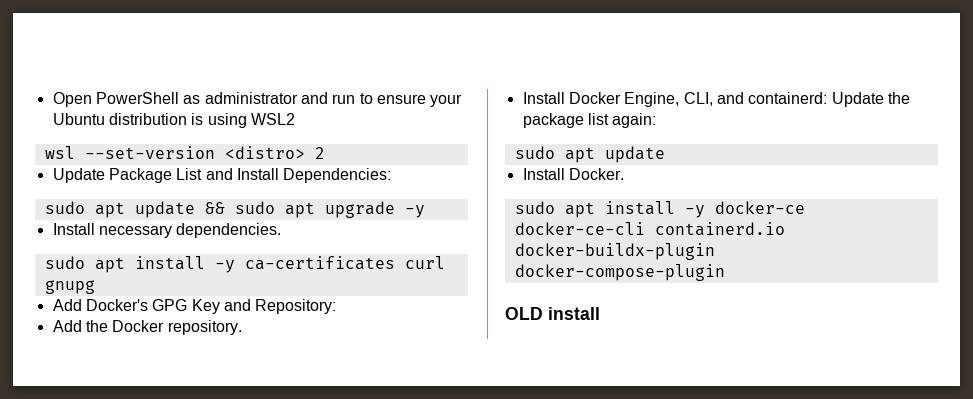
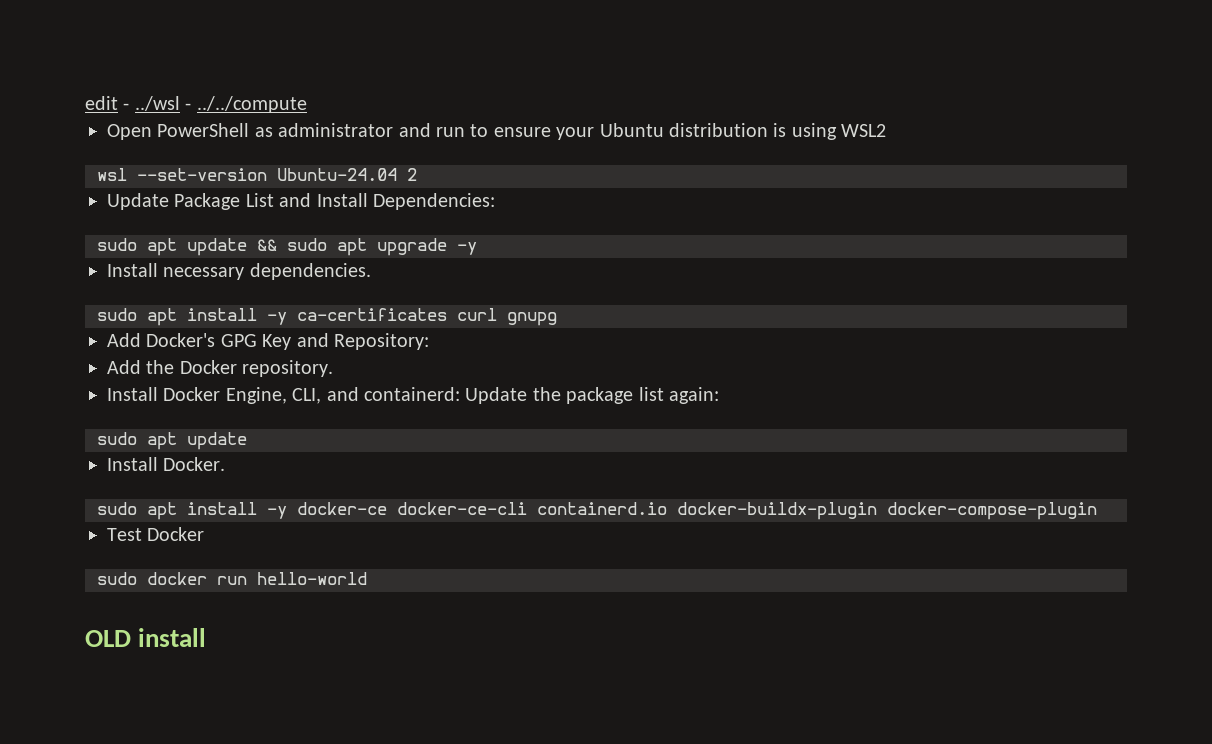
+ edit - ../wsl - ../../compute
- wsl --set-version <distro> 2
+ wsl --set-version Ubuntu-24.04 2
+ Test Docker
+ sudo docker run hello-world

